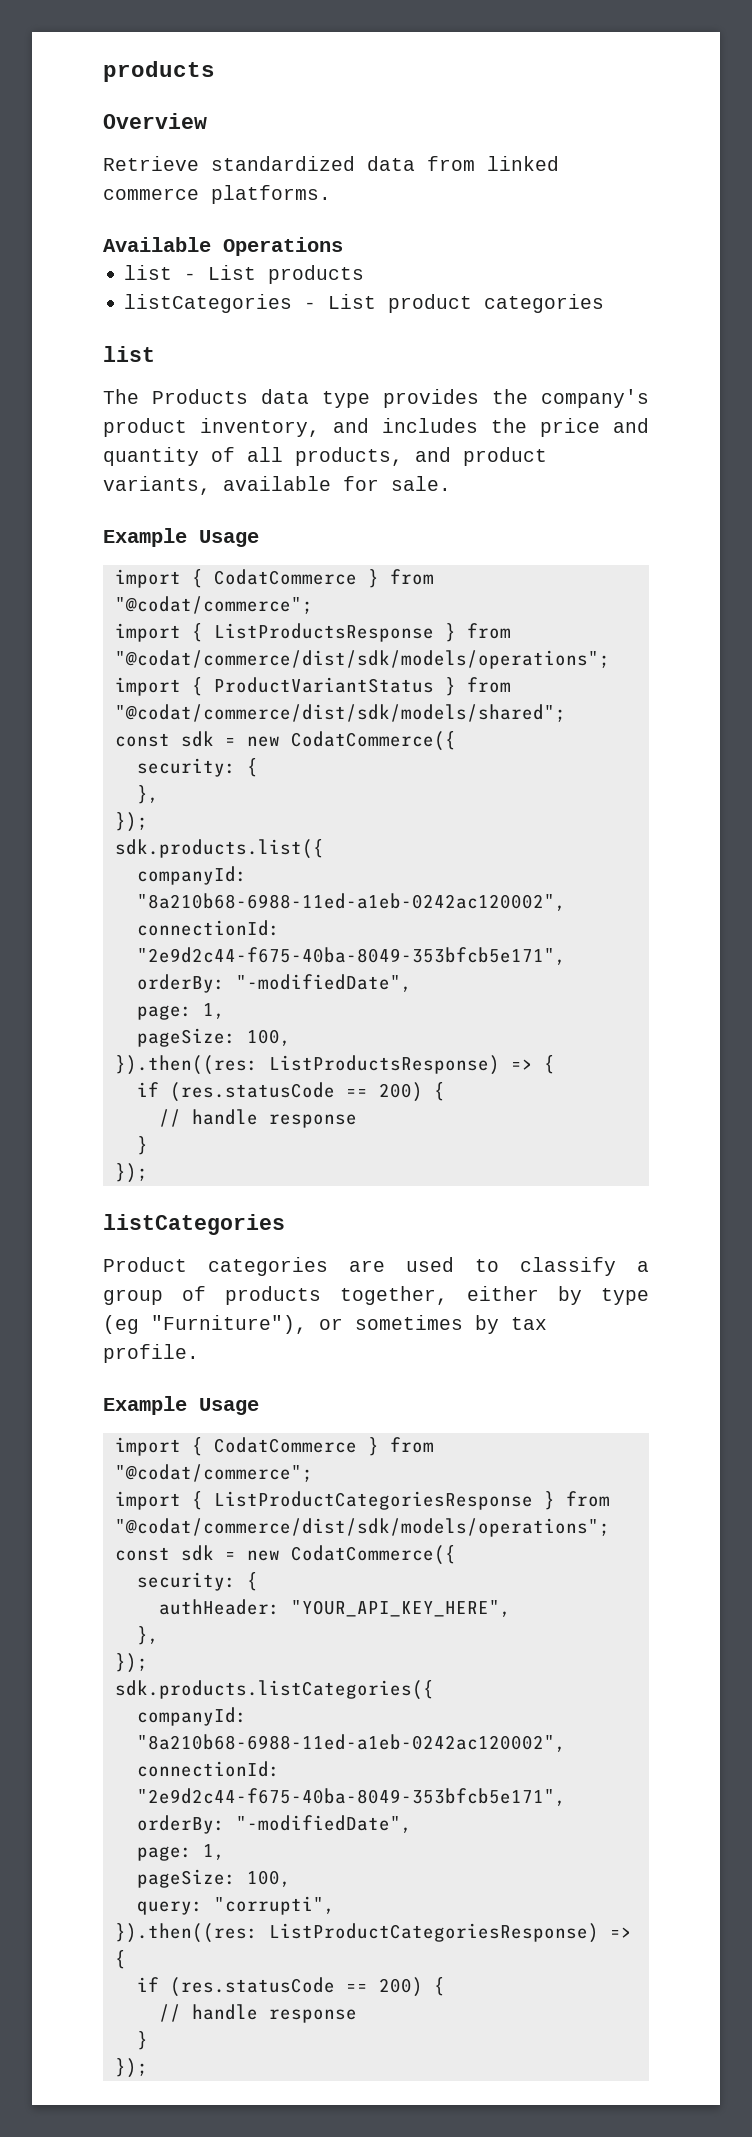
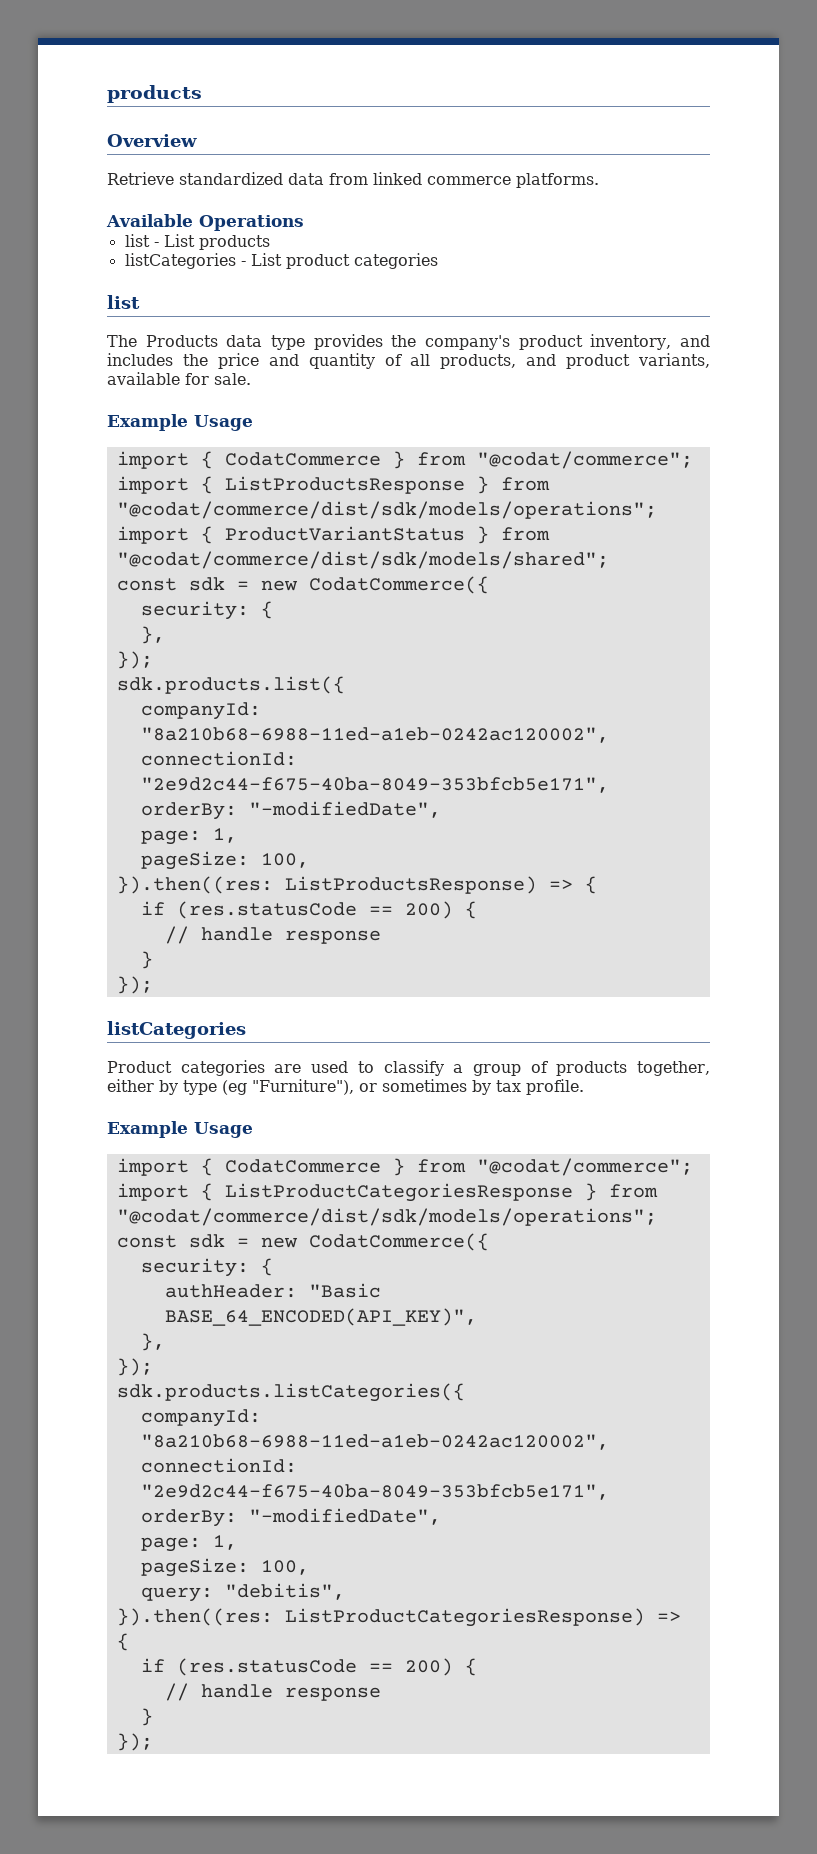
- authHeader: "YOUR_API_KEY_HERE",
+ authHeader: "Basic BASE_64_ENCODED(API_KEY)",
- query: "corrupti",
+ query: "debitis",

